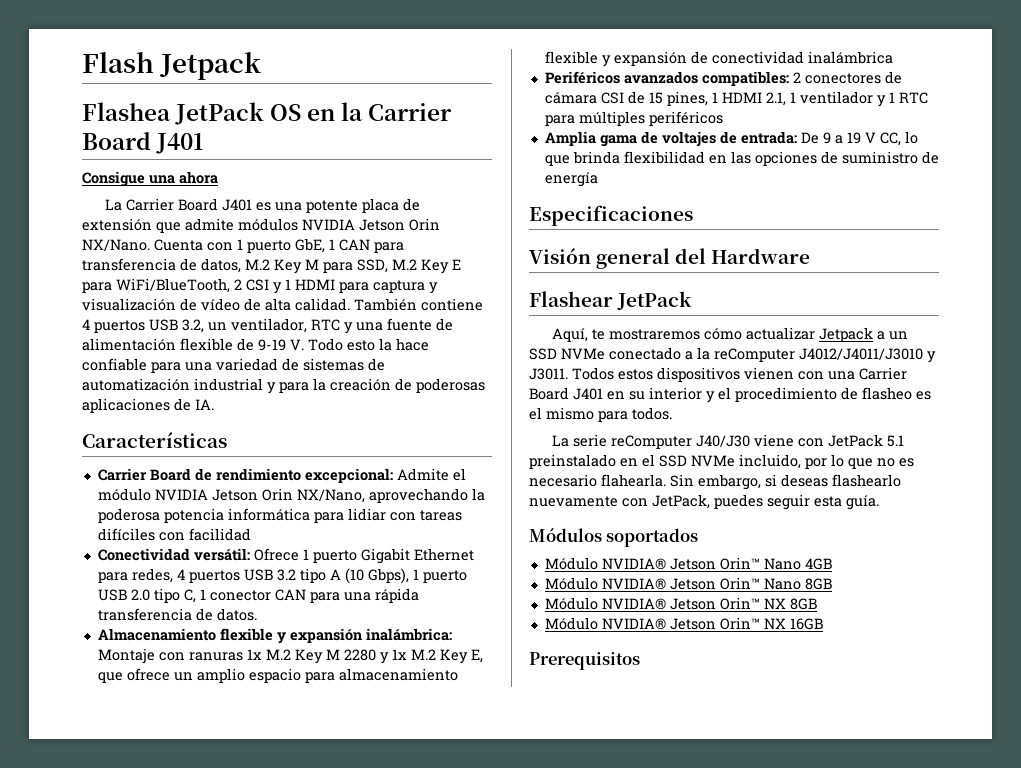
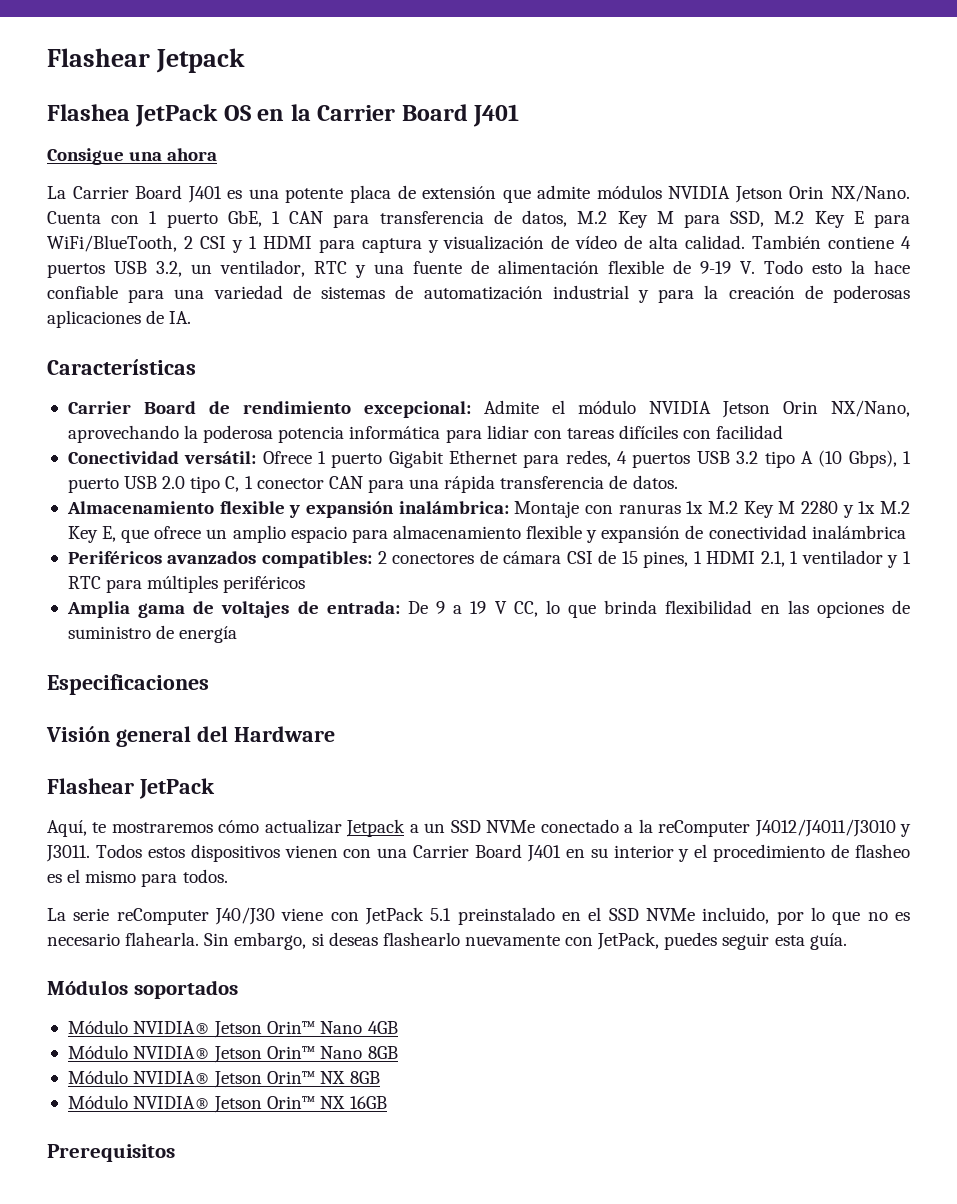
- Flash Jetpack
+ Flashear Jetpack

